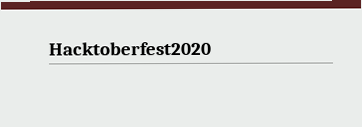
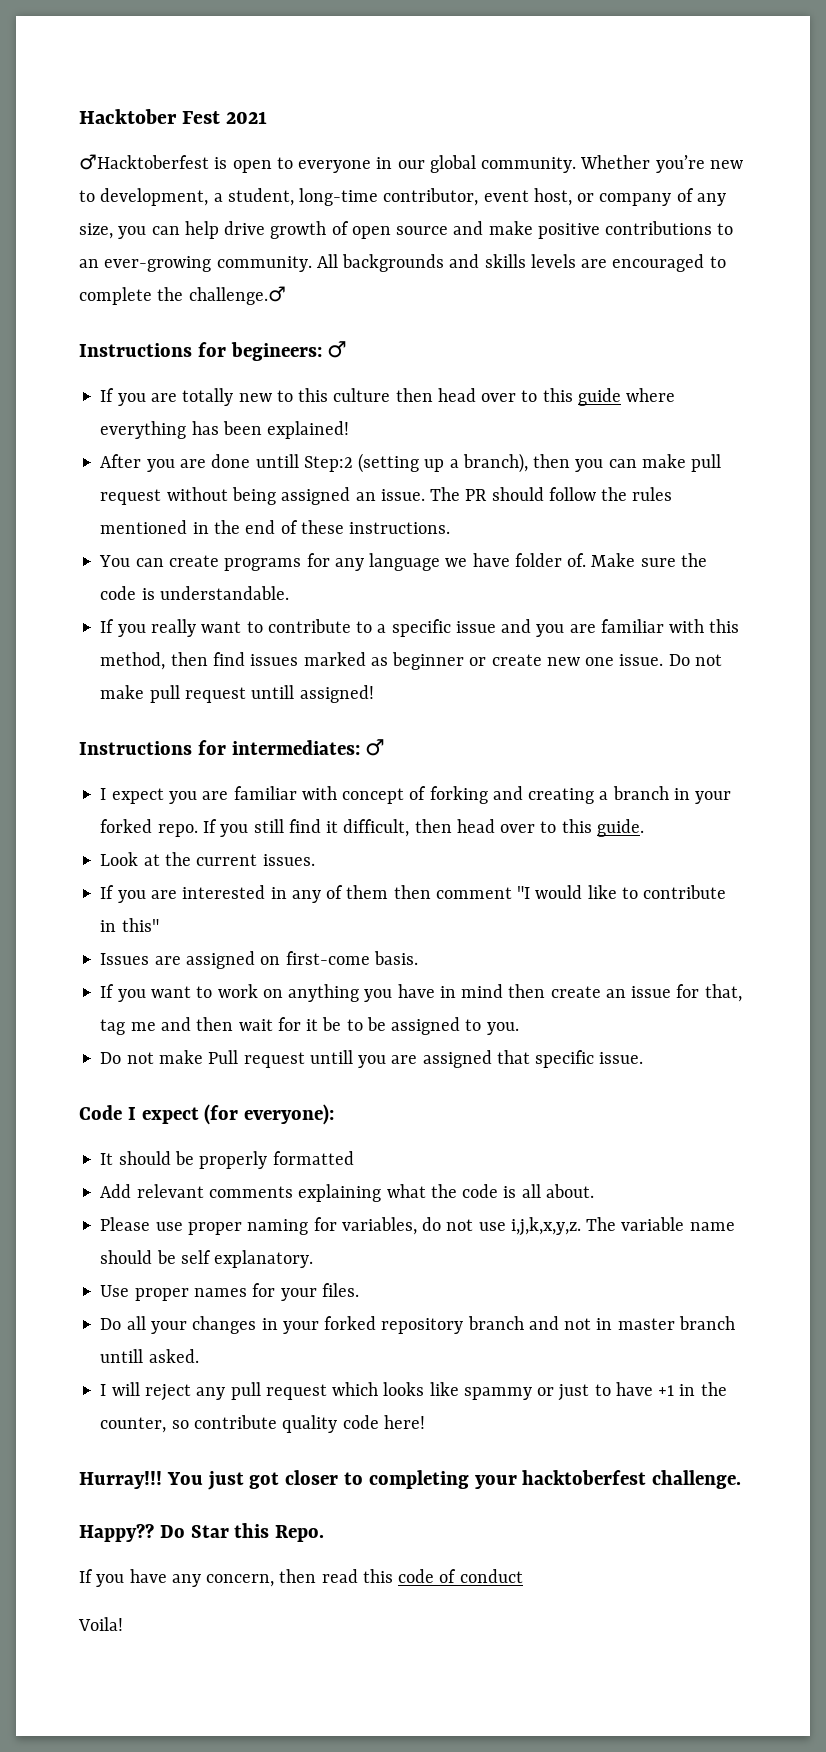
- Hacktoberfest2020
+ Hacktober Fest 2021
+ ♂Hacktoberfest is open to everyone in our global community. Whether you’re new to development, a student, long-time contributor, event host, or company of any size, you can help drive growth of open source and make positive contributions to an ever-growing community. All backgrounds and skills levels are encouraged to complete the challenge.♂
+ Instructions for begineers: ♂
+ If you are totally new to this culture then head over to this guide where everything has been explained!
+ After you are done untill Step:2 (setting up a branch), then you can make pull request without being assigned an issue. The PR should follow the rules mentioned in the end of these instructions.
+ You can create programs for any language we have folder of. Make sure the code is understandable.
+ If you really want to contribute to a specific issue and you are familiar with this method, then find issues marked as beginner or create new one issue. Do not make pull request untill assigned!
+ Instructions for intermediates: ♂
+ I expect you are familiar with concept of forking and creating a branch in your forked repo. If you still find it difficult, then head over to this guide.
+ Look at the current issues.
+ If you are interested in any of them then comment "I would like to contribute in this"
+ Issues are assigned on first-come basis.
+ If you want to work on anything you have in mind then create an issue for that, tag me and then wait for it be to be assigned to you.
+ Do not make Pull request untill you are assigned that specific issue.
+ Code I expect (for everyone):
+ It should be properly formatted
+ Add relevant comments explaining what the code is all about.
+ Please use proper naming for variables, do not use i,j,k,x,y,z. The variable name should be self explanatory.
+ Use proper names for your files.
+ Do all your changes in your forked repository branch and not in master branch untill asked.
+ I will reject any pull request which looks like spammy or just to have +1 in the counter, so contribute quality code here!
+ Hurray!!! You just got closer to completing your hacktoberfest challenge.
+ Happy?? Do Star this Repo.
+ If you have any concern, then read this code of conduct
+ Voila!

